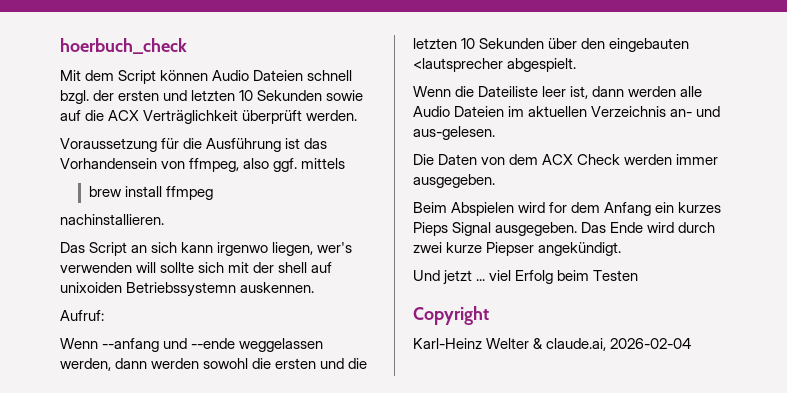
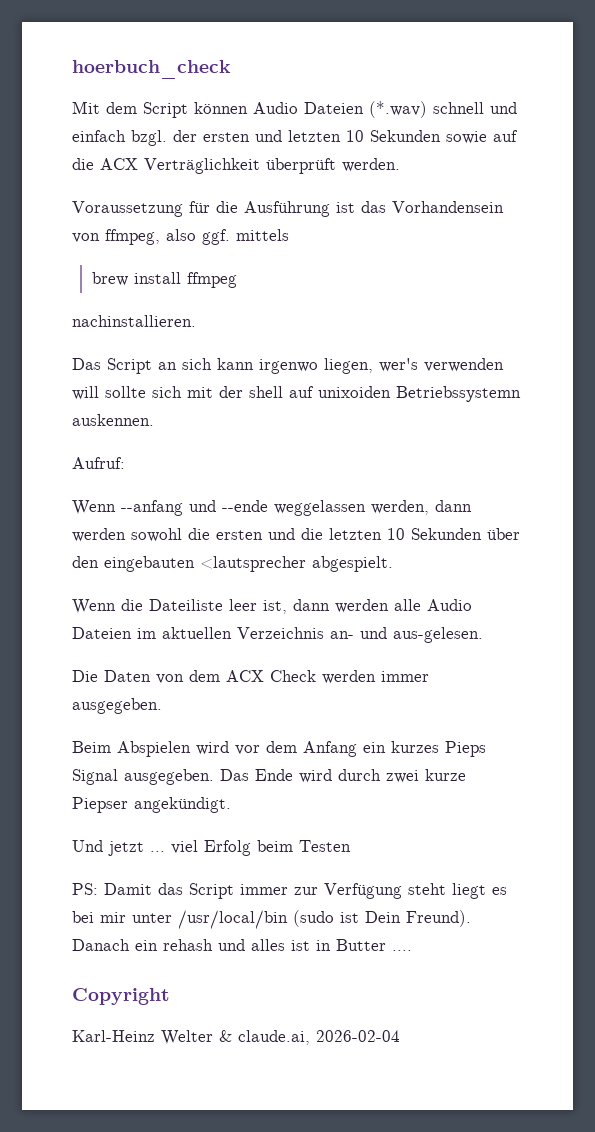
- Mit dem Script können Audio Dateien schnell bzgl. der ersten und letzten 10 Sekunden sowie auf die ACX Verträglichkeit überprüft werden.
+ Mit dem Script können Audio Dateien (*.wav) schnell und einfach bzgl. der ersten und letzten 10 Sekunden sowie auf die ACX Verträglichkeit überprüft werden.
- Beim Abspielen wird for dem Anfang ein kurzes Pieps Signal ausgegeben.
+ Beim Abspielen wird vor dem Anfang ein kurzes Pieps Signal ausgegeben.
+ PS: Damit das Script immer zur Verfügung steht liegt es bei mir unter /usr/local/bin (sudo ist Dein Freund). Danach ein rehash und alles ist in Butter ....

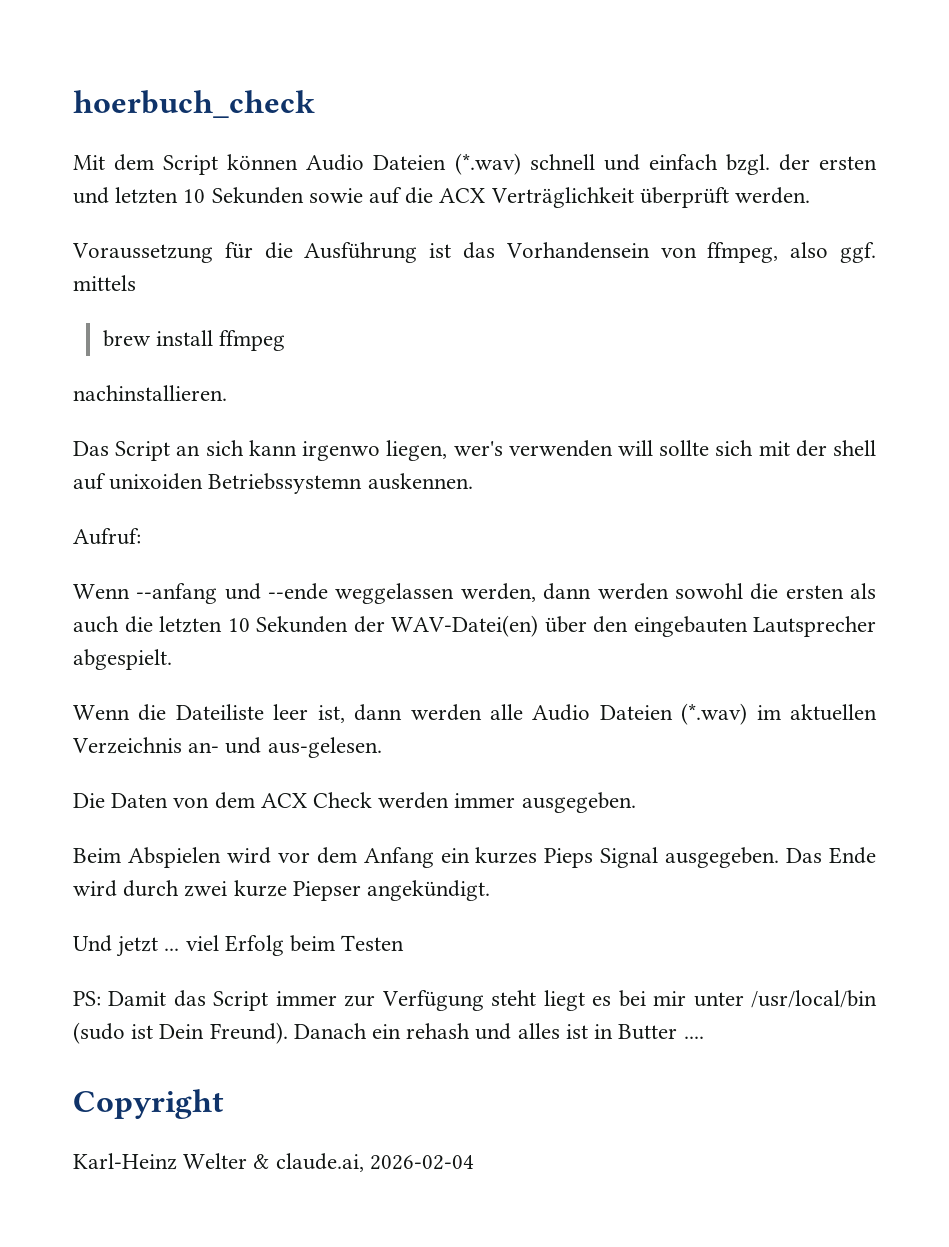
- Wenn --anfang und --ende weggelassen werden, dann werden sowohl die ersten und die letzten 10 Sekunden über den eingebauten <lautsprecher abgespielt.
+ Wenn --anfang und --ende weggelassen werden, dann werden sowohl die ersten als auch die letzten 10 Sekunden der WAV-Datei(en) über den eingebauten Lautsprecher abgespielt.
- Wenn die Dateiliste leer ist, dann werden alle Audio Dateien im aktuellen Verzeichnis an- und aus-gelesen.
+ Wenn die Dateiliste leer ist, dann werden alle Audio Dateien (*.wav) im aktuellen Verzeichnis an- und aus-gelesen.

